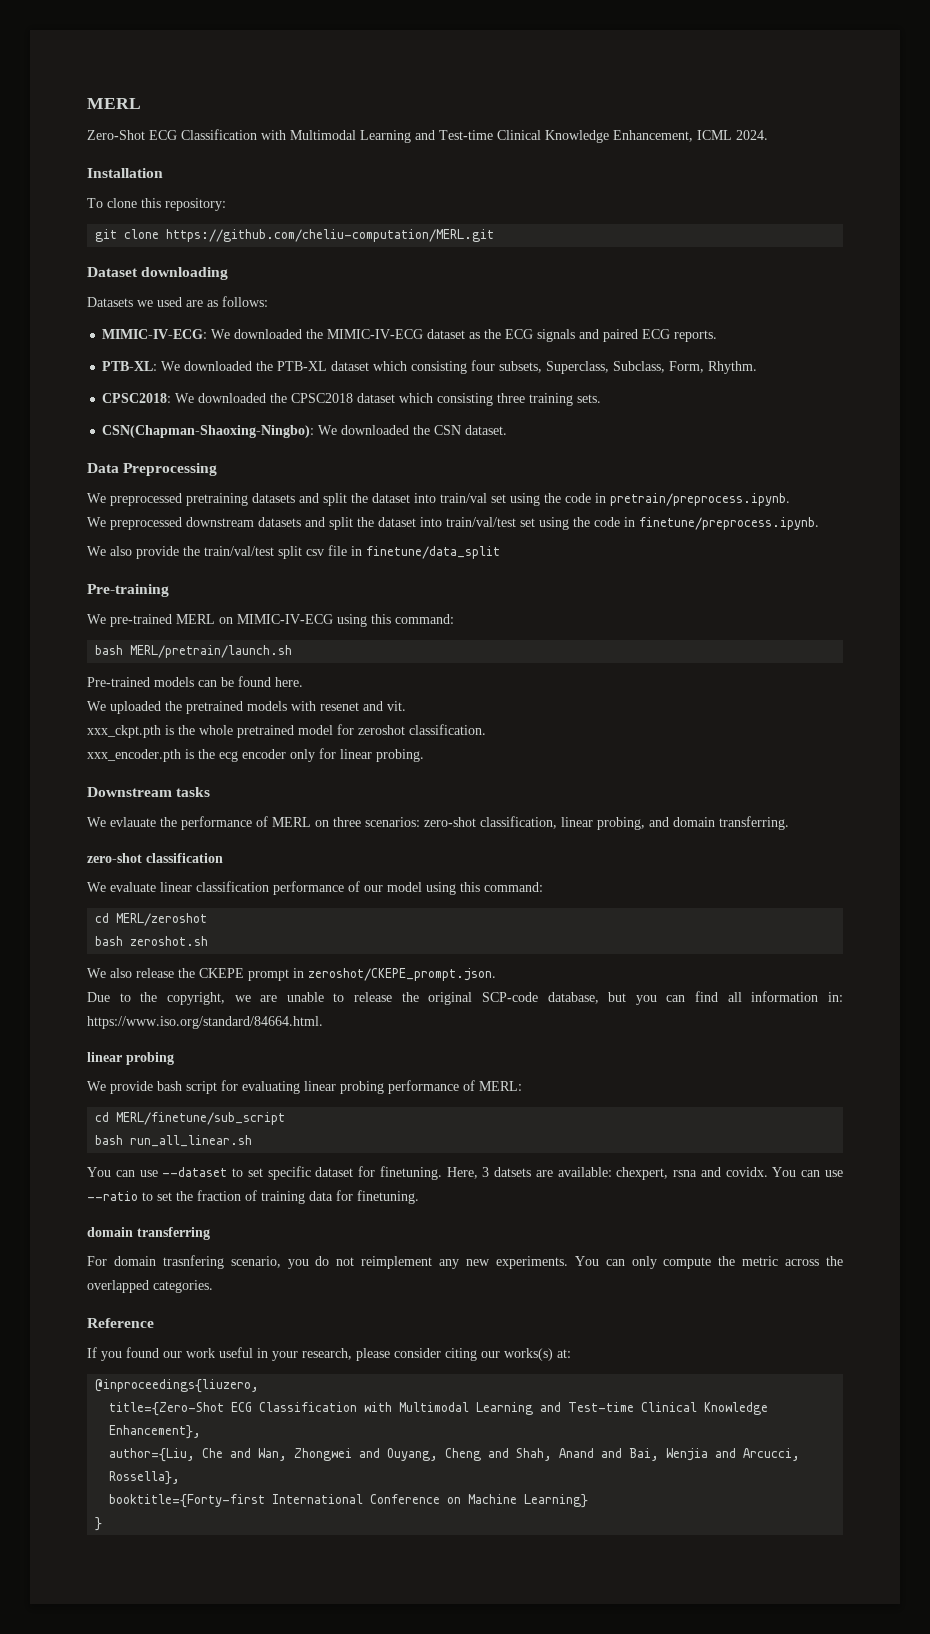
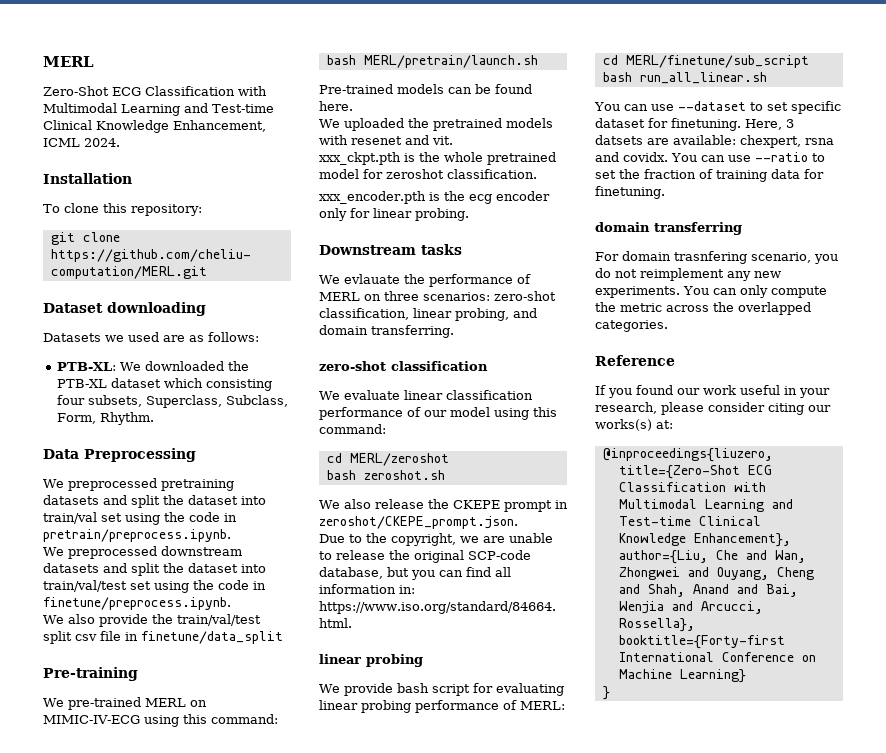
- MIMIC-IV-ECG: We downloaded the MIMIC-IV-ECG dataset as the ECG signals and paired ECG reports.
- CPSC2018: We downloaded the CPSC2018 dataset which consisting three training sets.
- CSN(Chapman-Shaoxing-Ningbo): We downloaded the CSN dataset.

